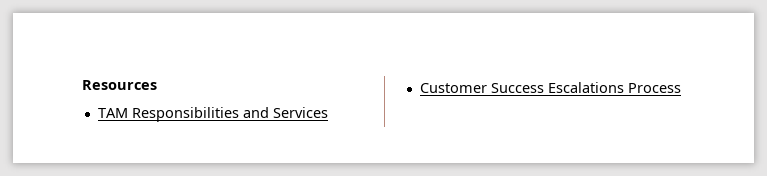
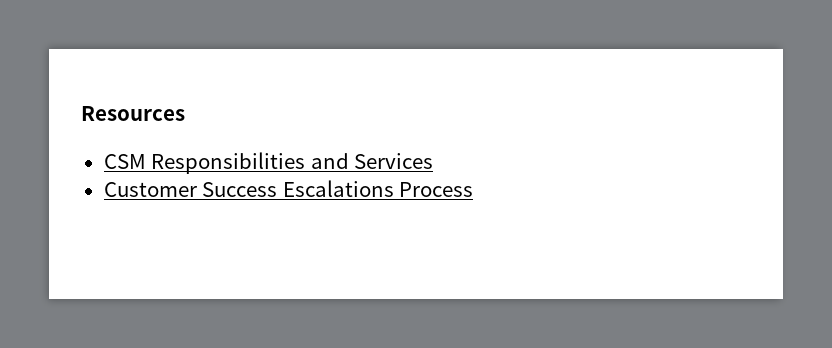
- TAM Responsibilities and Services
+ CSM Responsibilities and Services

